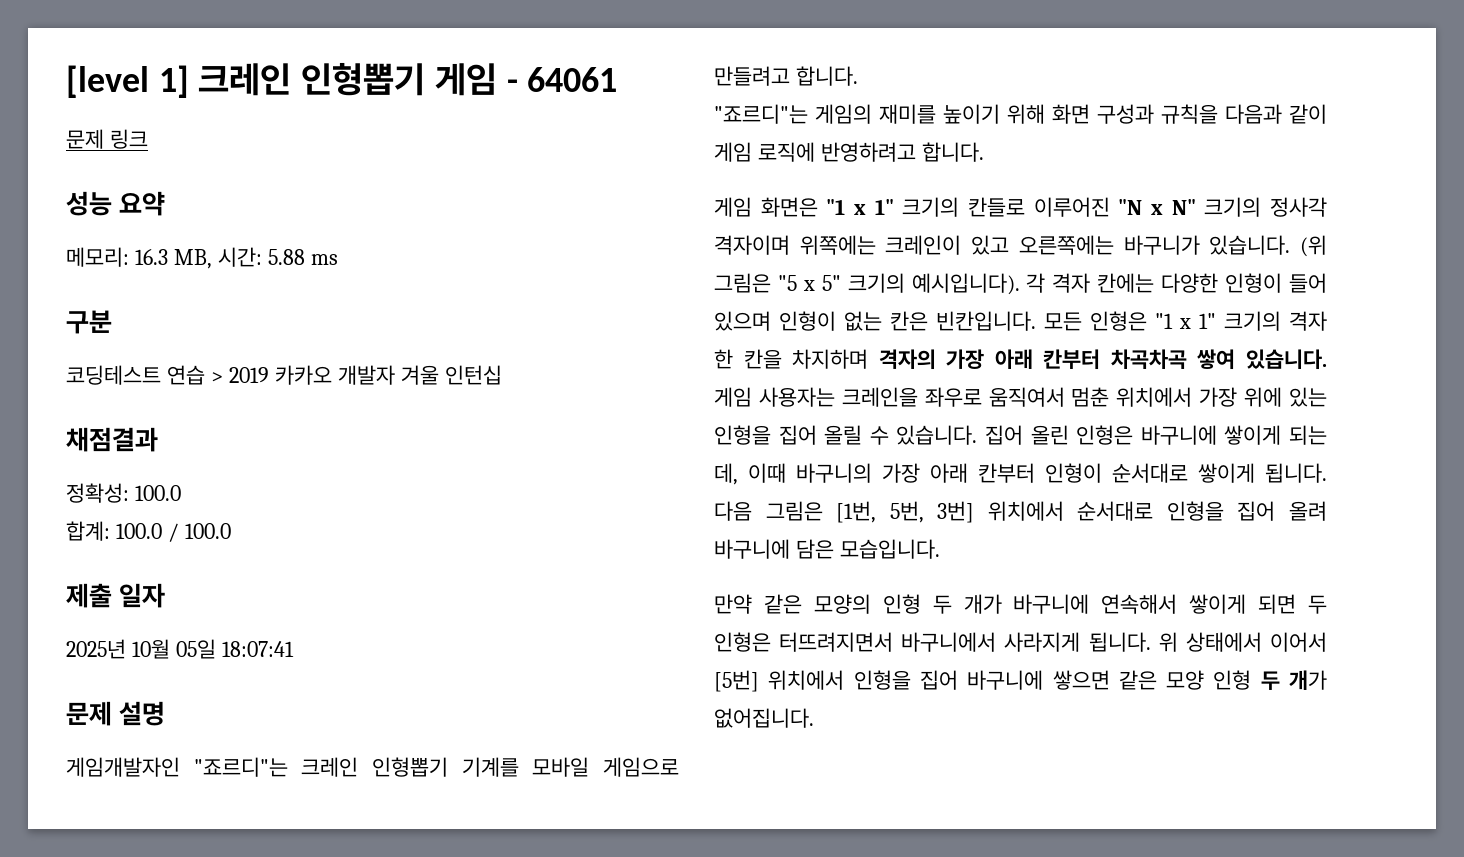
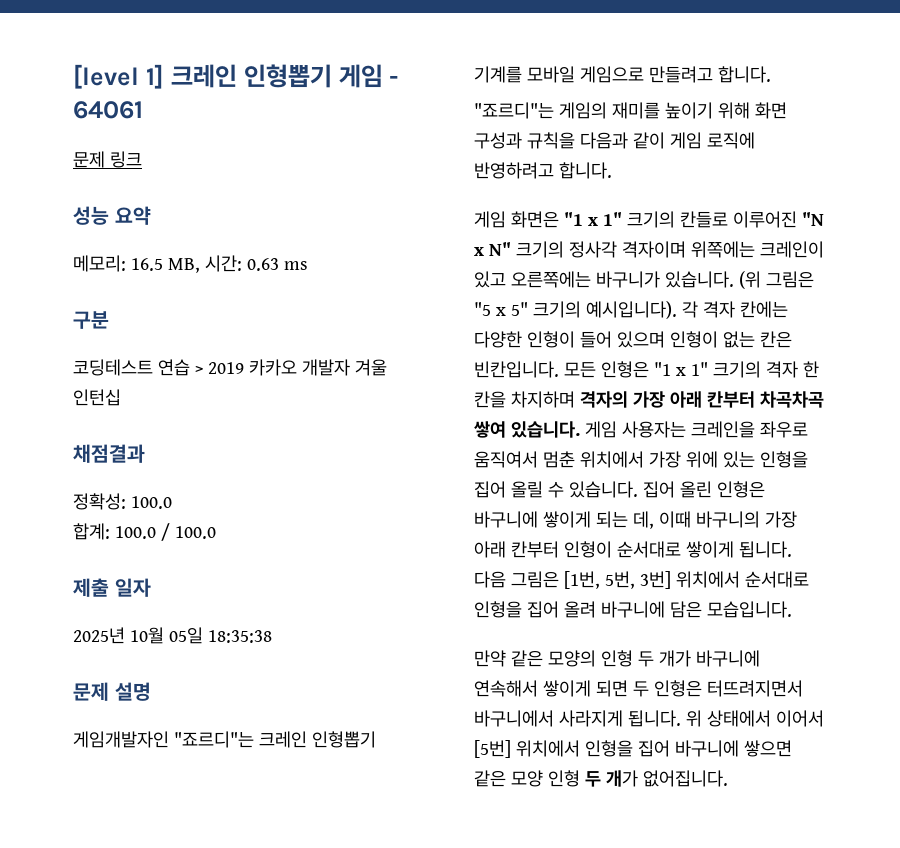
- 메모리: 16.3 MB, 시간: 5.88 ms
+ 메모리: 16.5 MB, 시간: 0.63 ms
- 2025년 10월 05일 18:07:41
+ 2025년 10월 05일 18:35:38

